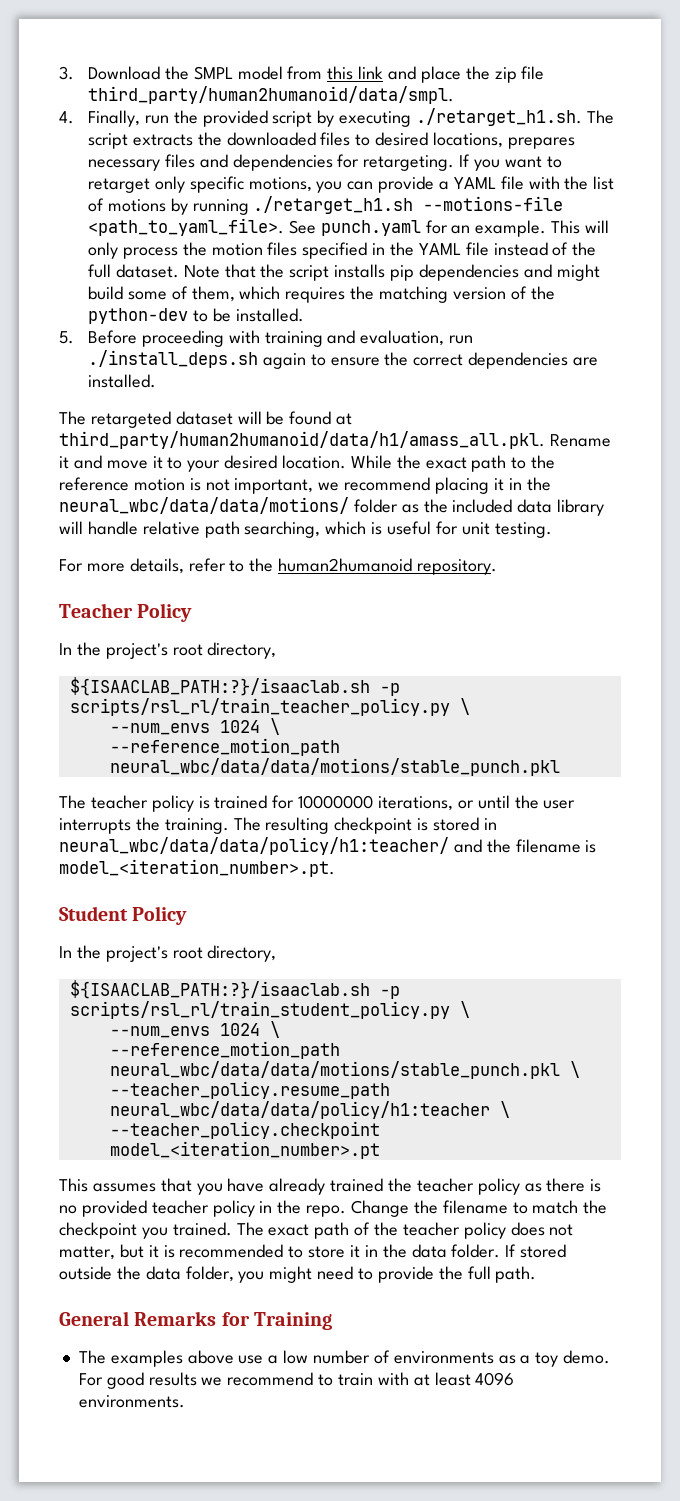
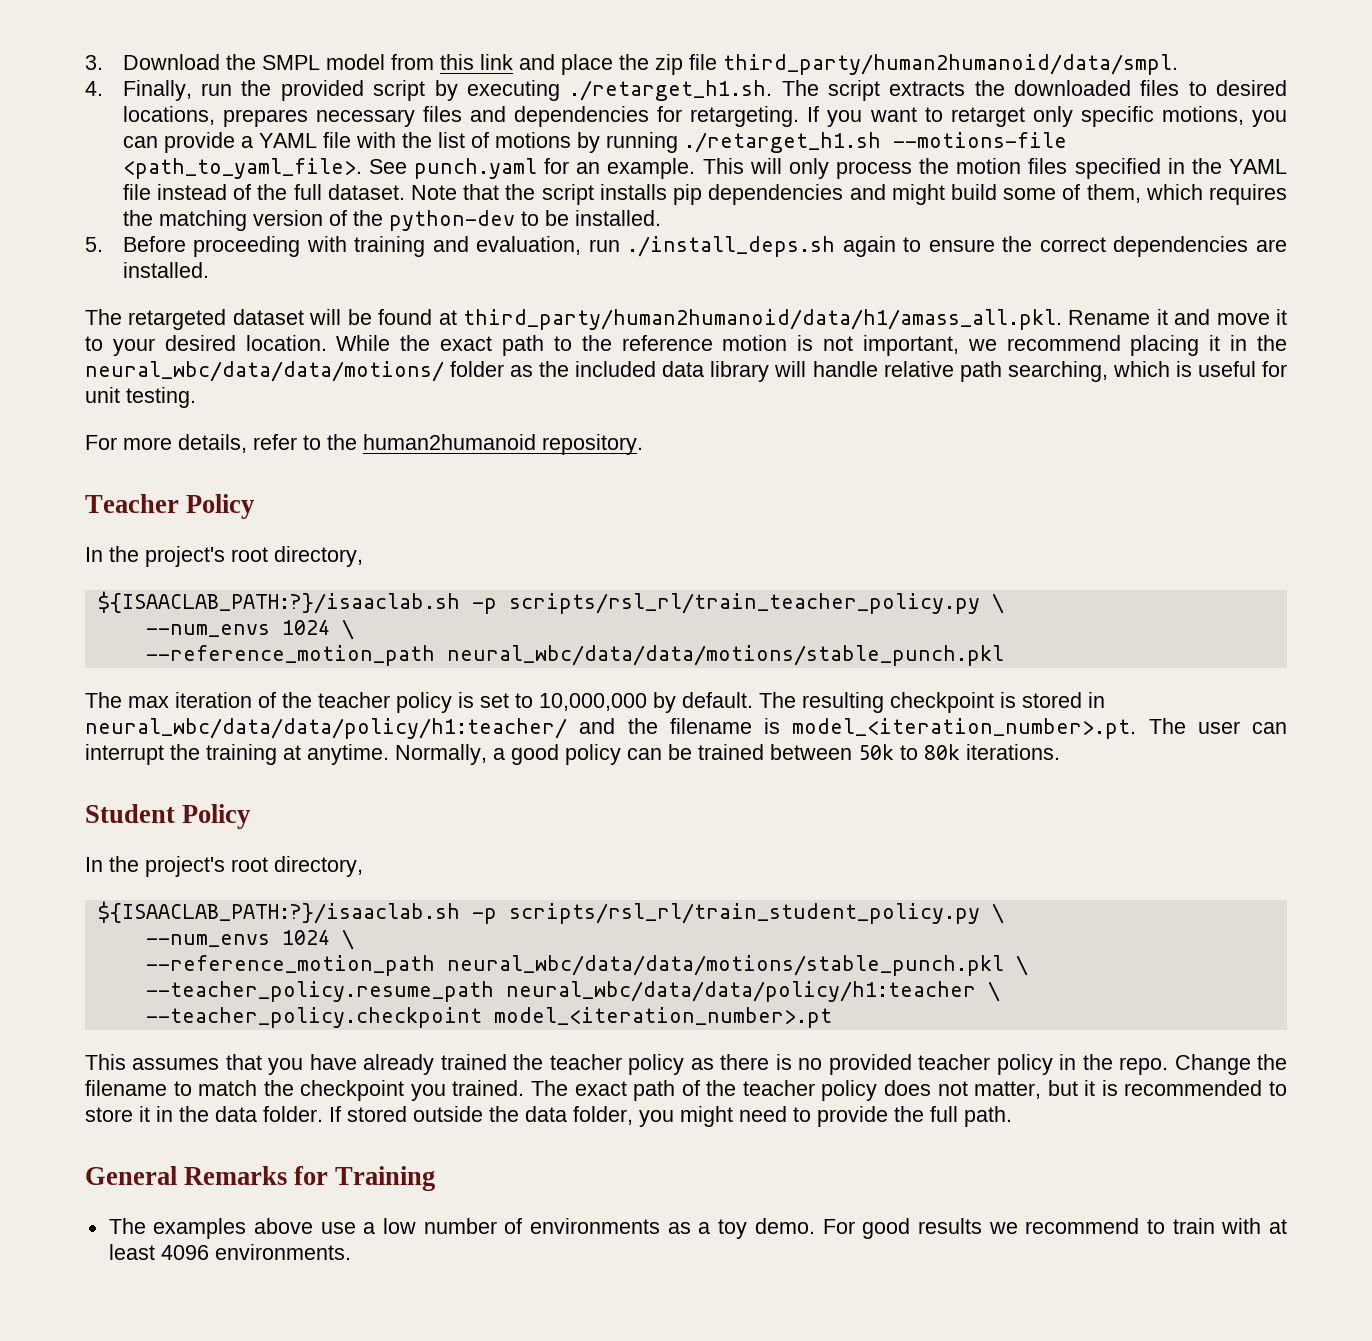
- The teacher policy is trained for 10000000 iterations, or until the user interrupts the training.
+ The max iteration of the teacher policy is set to 10,000,000 by default.
- The resulting checkpoint is stored in neural_wbc/data/data/policy/h1:teacher/ and the filename is model_<iteration_number>.pt.
+ The resulting checkpoint is stored in neural_wbc/data/data/policy/h1:teacher/ and the filename is model_<iteration_number>.pt. The user can interrupt the training at anytime. Normally, a good policy can be trained between 50k to 80k iterations.

